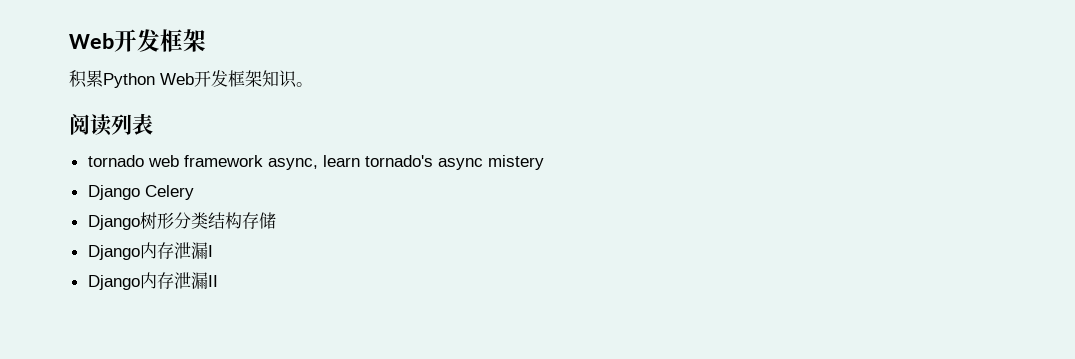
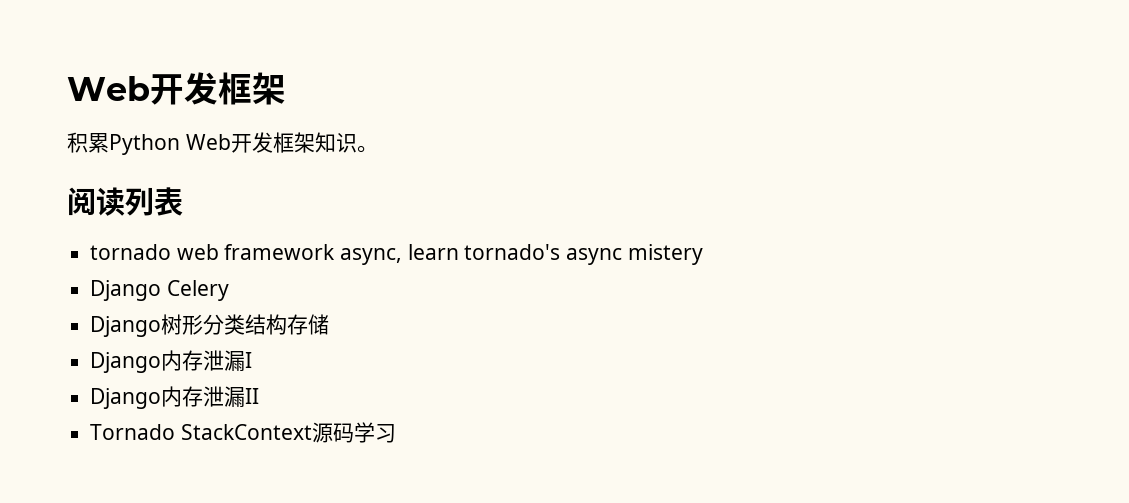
+ Tornado StackContext源码学习

